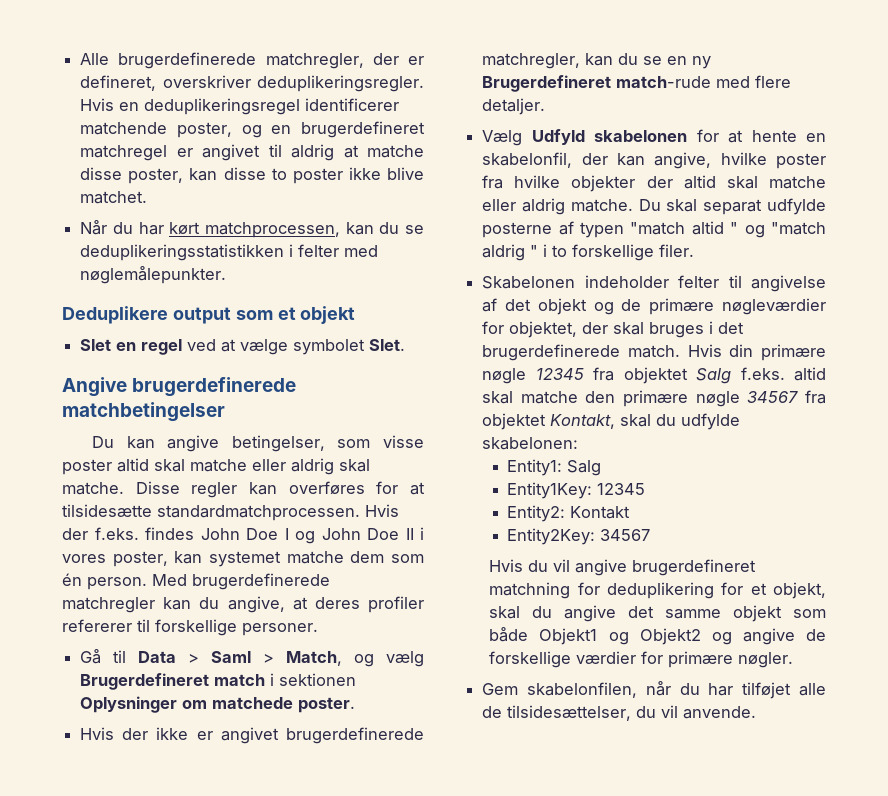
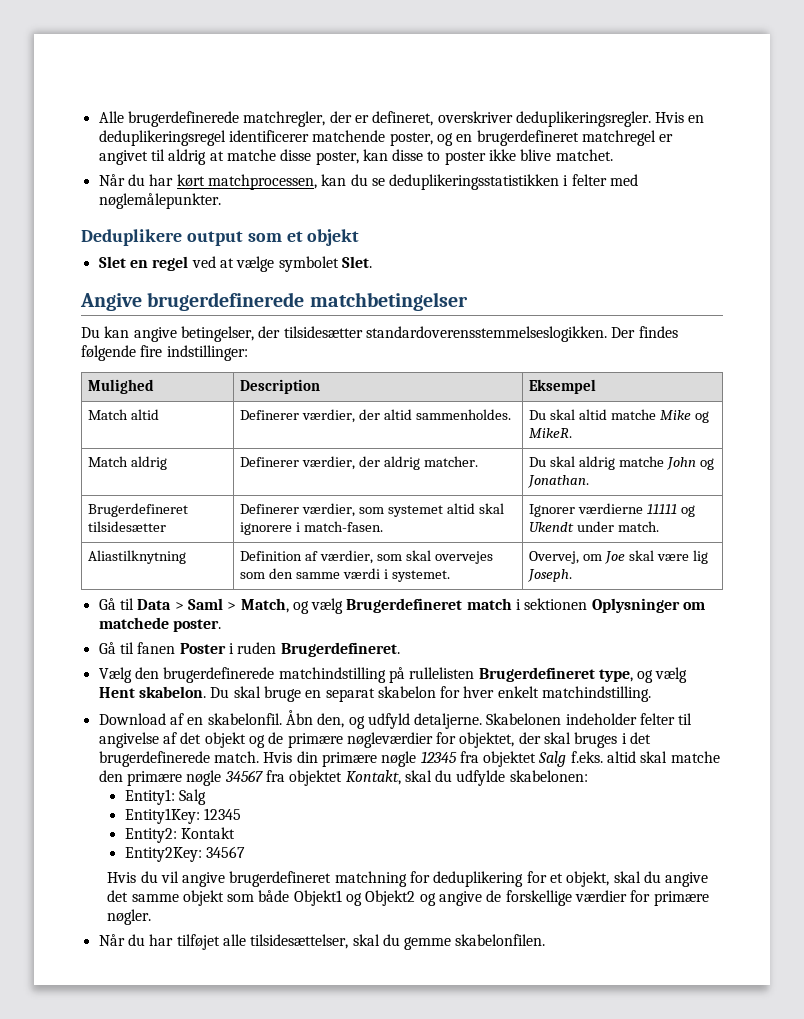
- Du kan angive betingelser, som visse poster altid skal matche eller aldrig skal matche. Disse regler kan overføres for at tilsidesætte standardmatchprocessen. Hvis der f.eks. findes John Doe I og John Doe II i vores poster, kan systemet matche dem som én person. Med brugerdefinerede matchregler kan du angive, at deres profiler refererer til forskellige personer.
+ Du kan angive betingelser, der tilsidesætter standardoverensstemmelseslogikken. Der findes følgende fire indstillinger:
+ Mulighed | Description | Eksempel
+ Match altid | Definerer værdier, der altid sammenholdes. | Du skal altid matche Mike og MikeR.
+ Match aldrig | Definerer værdier, der aldrig matcher. | Du skal aldrig matche John og Jonathan.
+ Brugerdefineret tilsidesætter | Definerer værdier, som systemet altid skal ignorere i match-fasen. | Ignorer værdierne 11111 og Ukendt under match.
+ Aliastilknytning | Definition af værdier, som skal overvejes som den samme værdi i systemet. | Overvej, om Joe skal være lig Joseph.
- Hvis der ikke er angivet brugerdefinerede matchregler, kan du se en ny Brugerdefineret match-rude med flere detaljer.
- Vælg Udfyld skabelonen for at hente en skabelonfil, der kan angive, hvilke poster fra hvilke objekter der altid skal matche eller aldrig matche. Du skal separat udfylde posterne af typen "match altid " og "match aldrig " i to forskellige filer.
- Skabelonen indeholder felter til angivelse af det objekt og de primære nøgleværdier for objektet, der skal bruges i det brugerdefinerede match.
+ Gå til fanen Poster i ruden Brugerdefineret.
+ Vælg den brugerdefinerede matchindstilling på rullelisten Brugerdefineret type, og vælg Hent skabelon. Du skal bruge en separat skabelon for hver enkelt matchindstilling.
+ Download af en skabelonfil. Åbn den, og udfyld detaljerne. Skabelonen indeholder felter til angivelse af det objekt og de primære nøgleværdier for objektet, der skal bruges i det brugerdefinerede match.
- Gem skabelonfilen, når du har tilføjet alle de tilsidesættelser, du vil anvende.
+ Når du har tilføjet alle tilsidesættelser, skal du gemme skabelonfilen.

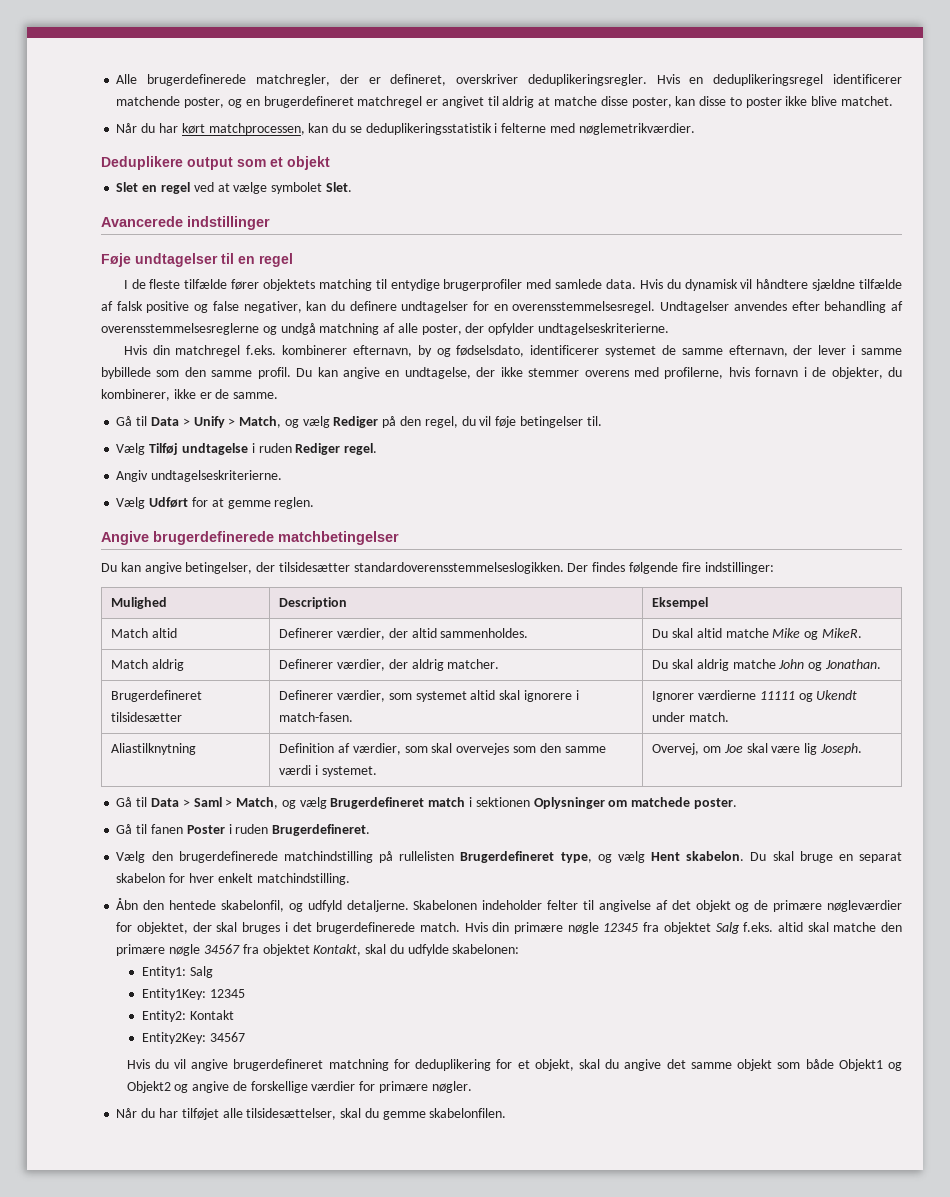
- Når du har kørt matchprocessen, kan du se deduplikeringsstatistikken i felter med nøglemålepunkter.
+ Når du har kørt matchprocessen, kan du se deduplikeringsstatistik i felterne med nøglemetrikværdier.
+ Avancerede indstillinger
+ Føje undtagelser til en regel
+ I de fleste tilfælde fører objektets matching til entydige brugerprofiler med samlede data. Hvis du dynamisk vil håndtere sjældne tilfælde af falsk positive og false negativer, kan du definere undtagelser for en overensstemmelsesregel. Undtagelser anvendes efter behandling af overensstemmelsesreglerne og undgå matchning af alle poster, der opfylder undtagelseskriterierne.
+ Hvis din matchregel f.eks. kombinerer efternavn, by og fødselsdato, identificerer systemet de samme efternavn, der lever i samme bybillede som den samme profil. Du kan angive en undtagelse, der ikke stemmer overens med profilerne, hvis fornavn i de objekter, du kombinerer, ikke er de samme.
+ Gå til Data > Unify > Match, og vælg Rediger på den regel, du vil føje betingelser til.
+ Vælg Tilføj undtagelse i ruden Rediger regel.
+ Angiv undtagelseskriterierne.
+ Vælg Udført for at gemme reglen.
- Download af en skabelonfil. Åbn den, og udfyld detaljerne.
+ Åbn den hentede skabelonfil, og udfyld detaljerne.

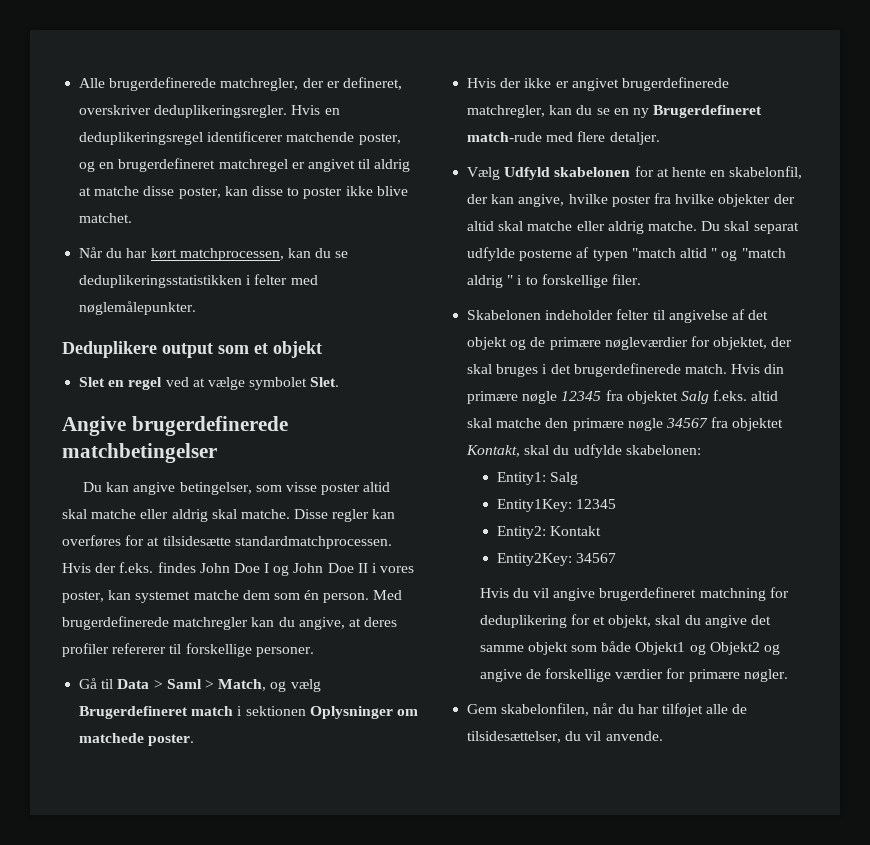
- Når du har kørt matchprocessen, kan du se deduplikeringsstatistik i felterne med nøglemetrikværdier.
+ Når du har kørt matchprocessen, kan du se deduplikeringsstatistikken i felter med nøglemålepunkter.
- Avancerede indstillinger
- Føje undtagelser til en regel
- I de fleste tilfælde fører objektets matching til entydige brugerprofiler med samlede data. Hvis du dynamisk vil håndtere sjældne tilfælde af falsk positive og false negativer, kan du definere undtagelser for en overensstemmelsesregel. Undtagelser anvendes efter behandling af overensstemmelsesreglerne og undgå matchning af alle poster, der opfylder undtagelseskriterierne.
- Hvis din matchregel f.eks. kombinerer efternavn, by og fødselsdato, identificerer systemet de samme efternavn, der lever i samme bybillede som den samme profil. Du kan angive en undtagelse, der ikke stemmer overens med profilerne, hvis fornavn i de objekter, du kombinerer, ikke er de samme.
- Gå til Data > Unify > Match, og vælg Rediger på den regel, du vil føje betingelser til.
- Vælg Tilføj undtagelse i ruden Rediger regel.
- Angiv undtagelseskriterierne.
- Vælg Udført for at gemme reglen.
- Du kan angive betingelser, der tilsidesætter standardoverensstemmelseslogikken. Der findes følgende fire indstillinger:
- Mulighed | Description | Eksempel
- Match altid | Definerer værdier, der altid sammenholdes. | Du skal altid matche Mike og MikeR.
- Match aldrig | Definerer værdier, der aldrig matcher. | Du skal aldrig matche John og Jonathan.
- Brugerdefineret tilsidesætter | Definerer værdier, som systemet altid skal ignorere i match-fasen. | Ignorer værdierne 11111 og Ukendt under match.
- Aliastilknytning | Definition af værdier, som skal overvejes som den samme værdi i systemet. | Overvej, om Joe skal være lig Joseph.
+ Du kan angive betingelser, som visse poster altid skal matche eller aldrig skal matche. Disse regler kan overføres for at tilsidesætte standardmatchprocessen. Hvis der f.eks. findes John Doe I og John Doe II i vores poster, kan systemet matche dem som én person. Med brugerdefinerede matchregler kan du angive, at deres profiler refererer til forskellige personer.
- Gå til fanen Poster i ruden Brugerdefineret.
- Vælg den brugerdefinerede matchindstilling på rullelisten Brugerdefineret type, og vælg Hent skabelon. Du skal bruge en separat skabelon for hver enkelt matchindstilling.
- Åbn den hentede skabelonfil, og udfyld detaljerne. Skabelonen indeholder felter til angivelse af det objekt og de primære nøgleværdier for objektet, der skal bruges i det brugerdefinerede match.
+ Hvis der ikke er angivet brugerdefinerede matchregler, kan du se en ny Brugerdefineret match-rude med flere detaljer.
+ Vælg Udfyld skabelonen for at hente en skabelonfil, der kan angive, hvilke poster fra hvilke objekter der altid skal matche eller aldrig matche. Du skal separat udfylde posterne af typen "match altid " og "match aldrig " i to forskellige filer.
+ Skabelonen indeholder felter til angivelse af det objekt og de primære nøgleværdier for objektet, der skal bruges i det brugerdefinerede match.
- Når du har tilføjet alle tilsidesættelser, skal du gemme skabelonfilen.
+ Gem skabelonfilen, når du har tilføjet alle de tilsidesættelser, du vil anvende.

